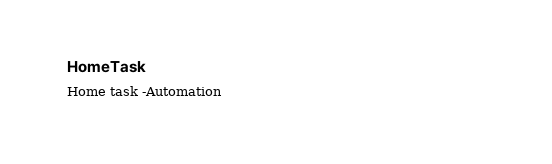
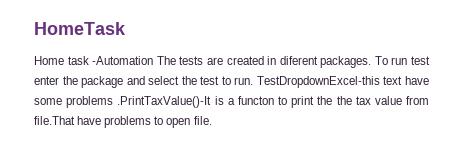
- Home task -Automation
+ Home task -Automation The tests are created in diferent packages. To run test enter the package and select the test to run. TestDropdownExcel-this text have some problems .PrintTaxValue()-It is a functon to print the the tax value from file.That have problems to open file.

